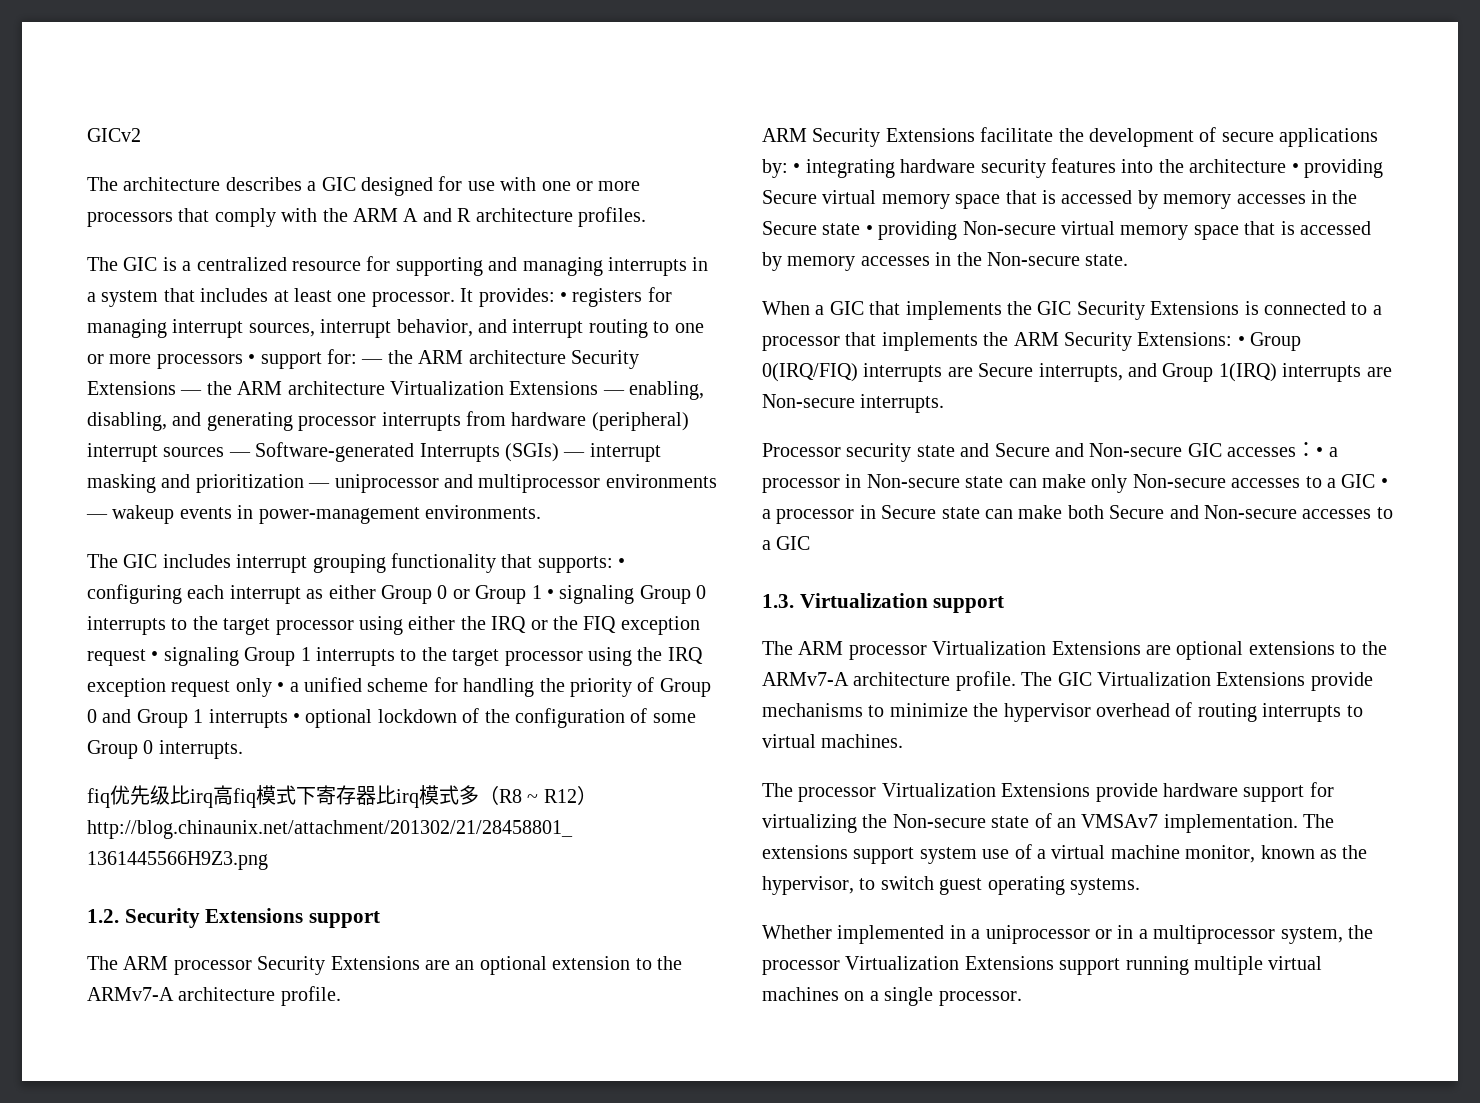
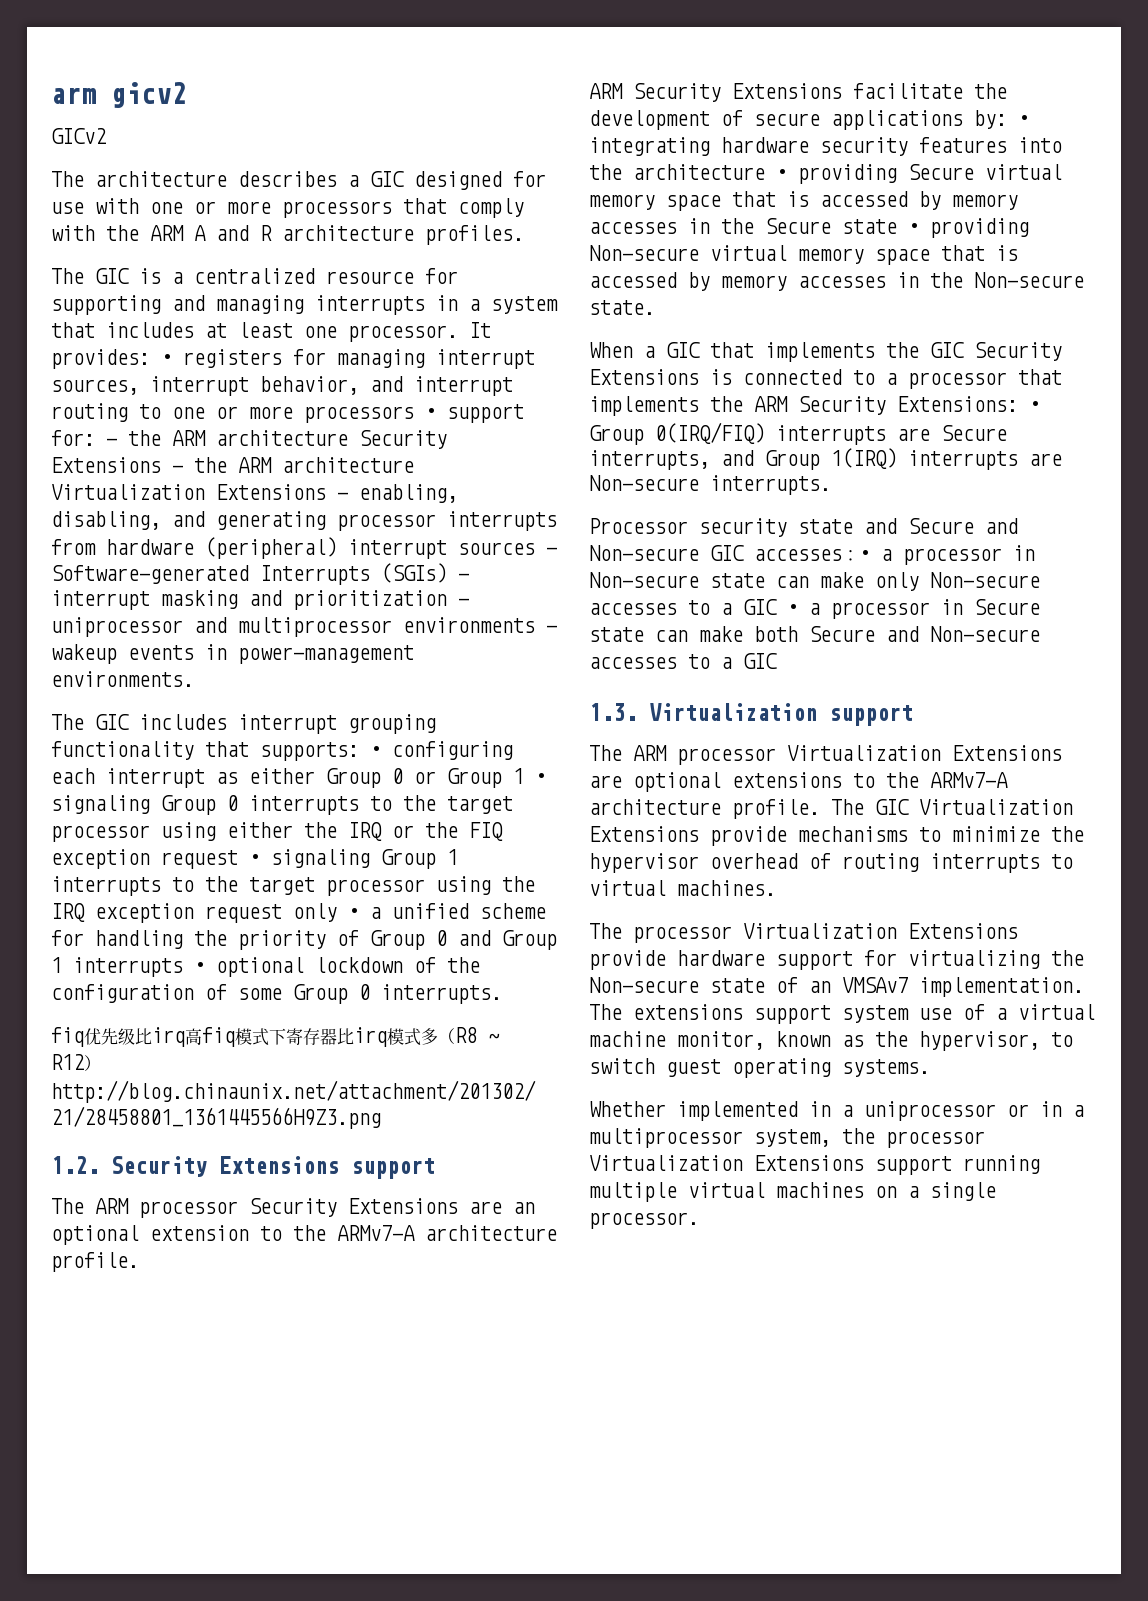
+ arm gicv2

